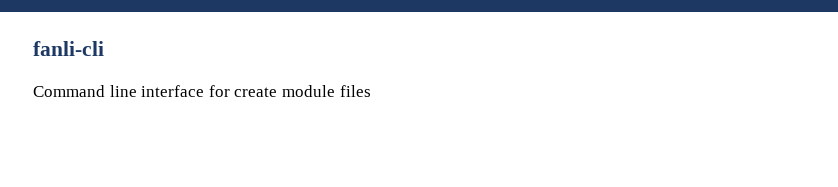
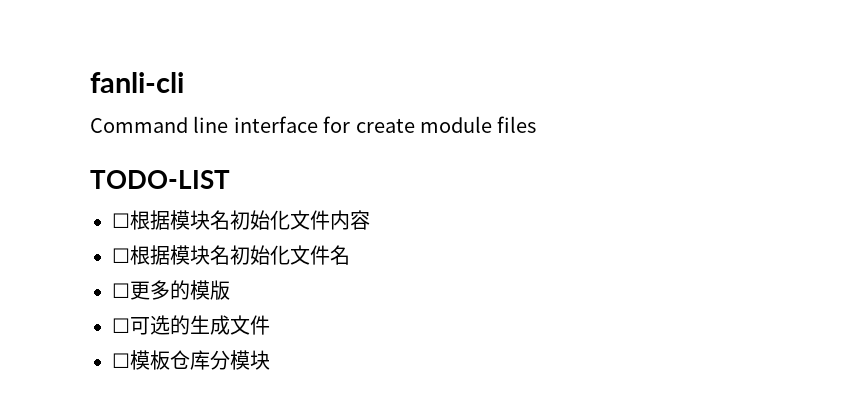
+ TODO-LIST
+ ☐根据模块名初始化文件内容
+ ☐根据模块名初始化文件名
+ ☐更多的模版
+ ☐可选的生成文件
+ ☐模板仓库分模块

